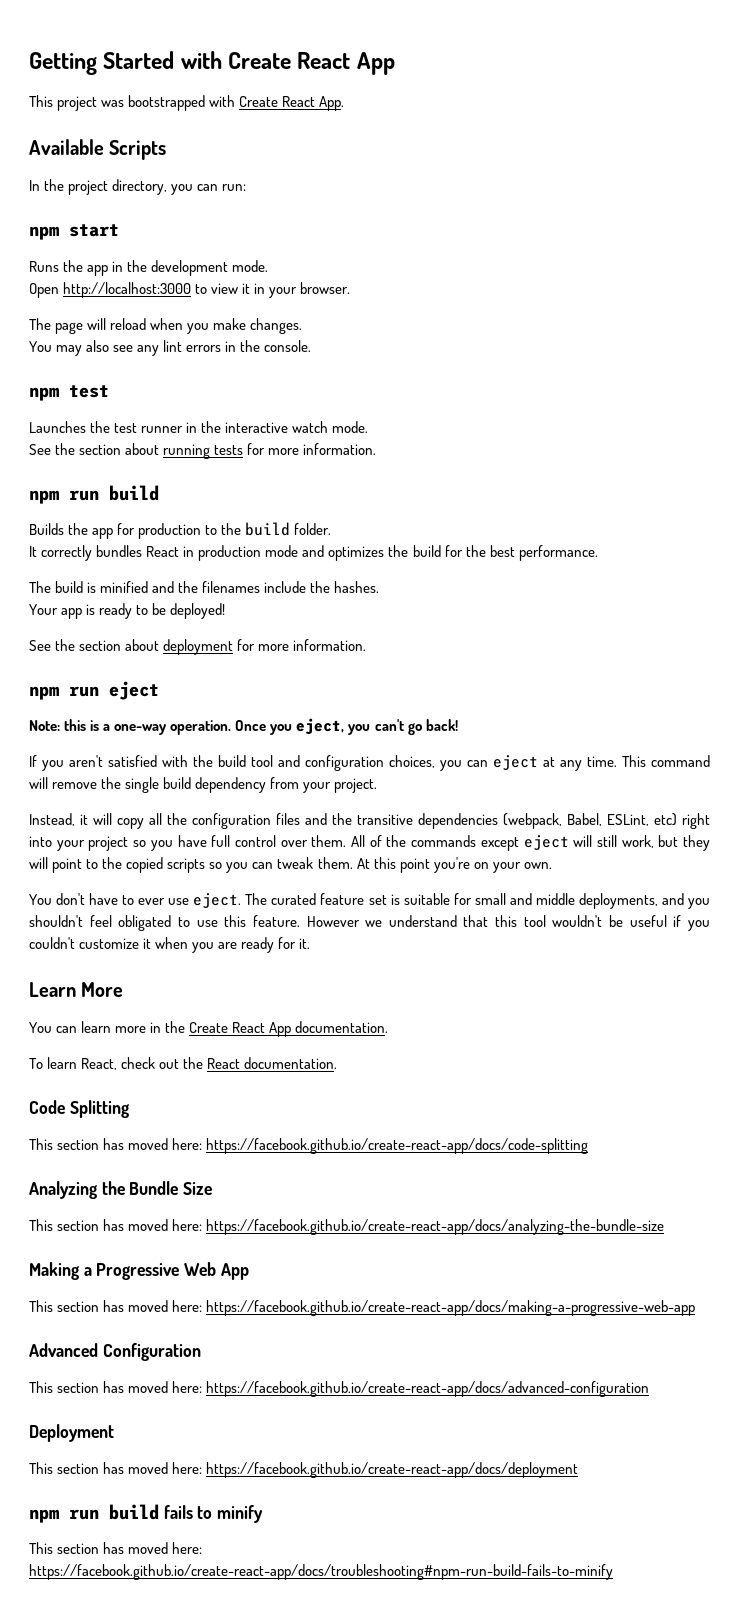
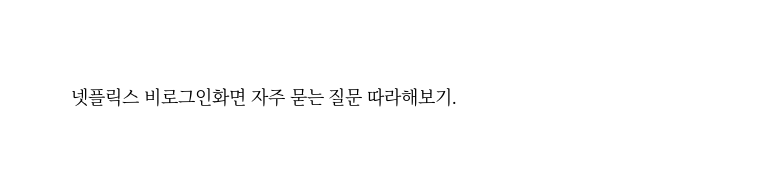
- Getting Started with Create React App
- This project was bootstrapped with Create React App.
- Available Scripts
- In the project directory, you can run:
- npm start
- Runs the app in the development mode.
- Open http://localhost:3000 to view it in your browser.
- The page will reload when you make changes.
- You may also see any lint errors in the console.
- npm test
- Launches the test runner in the interactive watch mode.
- See the section about running tests for more information.
- npm run build
- Builds the app for production to the build folder.
- It correctly bundles React in production mode and optimizes the build for the best performance.
- The build is minified and the filenames include the hashes.
- Your app is ready to be deployed!
- See the section about deployment for more information.
- npm run eject
- Note: this is a one-way operation. Once you eject, you can't go back!
- If you aren't satisfied with the build tool and configuration choices, you can eject at any time. This command will remove the single build dependency from your project.
- Instead, it will copy all the configuration files and the transitive dependencies (webpack, Babel, ESLint, etc) right into your project so you have full control over them. All of the commands except eject will still work, but they will point to the copied scripts so you can tweak them. At this point you're on your own.
- You don't have to ever use eject. The curated feature set is suitable for small and middle deployments, and you shouldn't feel obligated to use this feature. However we understand that this tool wouldn't be useful if you couldn't customize it when you are ready for it.
- Learn More
- You can learn more in the Create React App documentation.
- To learn React, check out the React documentation.
- Code Splitting
- This section has moved here: https://facebook.github.io/create-react-app/docs/code-splitting
- Analyzing the Bundle Size
- This section has moved here: https://facebook.github.io/create-react-app/docs/analyzing-the-bundle-size
- Making a Progressive Web App
- This section has moved here: https://facebook.github.io/create-react-app/docs/making-a-progressive-web-app
- Advanced Configuration
- This section has moved here: https://facebook.github.io/create-react-app/docs/advanced-configuration
- Deployment
- This section has moved here: https://facebook.github.io/create-react-app/docs/deployment
- npm run build fails to minify
- This section has moved here: https://facebook.github.io/create-react-app/docs/troubleshooting#npm-run-build-fails-to-minify
+ 넷플릭스 비로그인화면 자주 묻는 질문 따라해보기.

